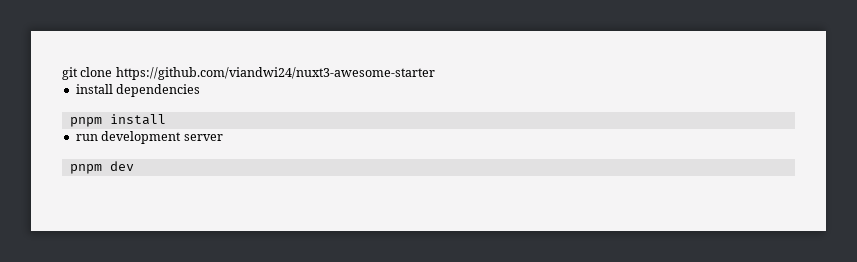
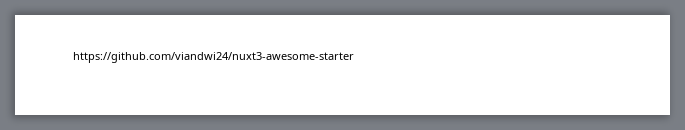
- git clone https://github.com/viandwi24/nuxt3-awesome-starter
+ https://github.com/viandwi24/nuxt3-awesome-starter
- install dependencies
- pnpm install
- run development server
- pnpm dev

